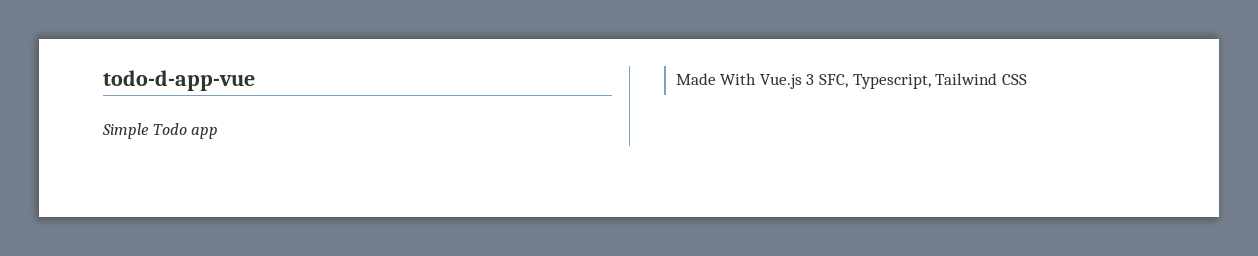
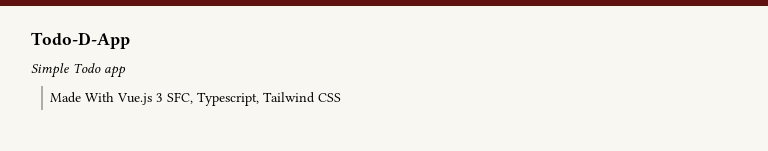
- todo-d-app-vue
+ Todo-D-App

